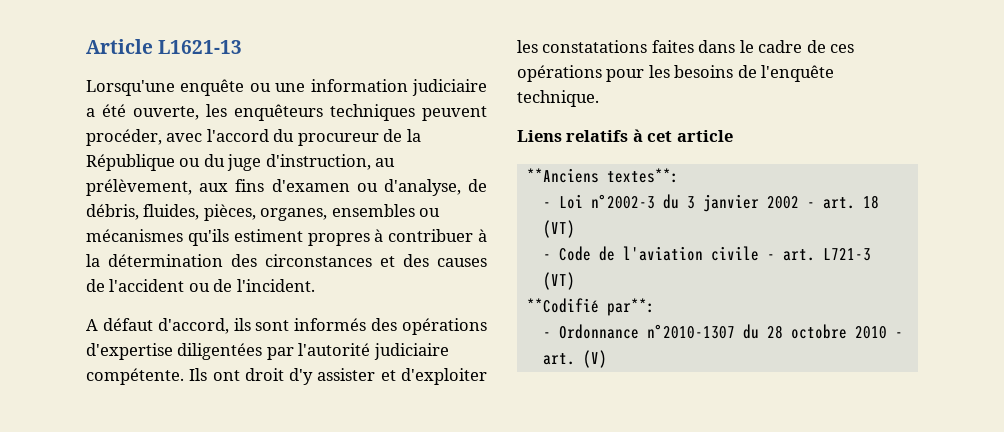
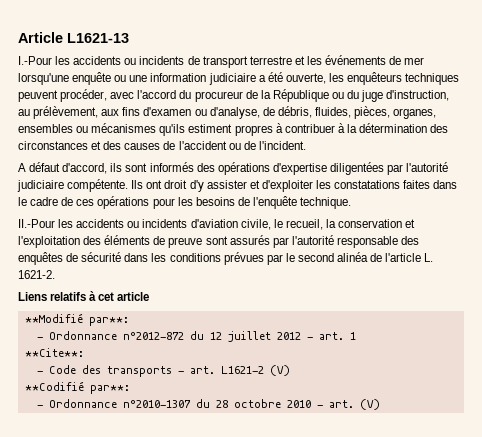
- Lorsqu'une enquête ou une information judiciaire a été ouverte, les enquêteurs techniques peuvent procéder, avec l'accord du procureur de la République ou du juge d'instruction, au prélèvement, aux fins d'examen ou d'analyse, de débris, fluides, pièces, organes, ensembles ou mécanismes qu'ils estiment propres à contribuer à la détermination des circonstances et des causes de l'accident ou de l'incident.
+ I.-Pour les accidents ou incidents de transport terrestre et les événements de mer lorsqu'une enquête ou une information judiciaire a été ouverte, les enquêteurs techniques peuvent procéder, avec l'accord du procureur de la République ou du juge d'instruction, au prélèvement, aux fins d'examen ou d'analyse, de débris, fluides, pièces, organes, ensembles ou mécanismes qu'ils estiment propres à contribuer à la détermination des circonstances et des causes de l'accident ou de l'incident.
+ II.-Pour les accidents ou incidents d'aviation civile, le recueil, la conservation et l'exploitation des éléments de preuve sont assurés par l'autorité responsable des enquêtes de sécurité dans les conditions prévues par le second alinéa de l'article L. 1621-2.
- **Anciens textes**:
- - Loi n°2002-3 du 3 janvier 2002 - art. 18 (VT)
- - Code de l'aviation civile - art. L721-3 (VT)
+ **Modifié par**:
+ - Ordonnance n°2012-872 du 12 juillet 2012 - art. 1
+ **Cite**:
+ - Code des transports - art. L1621-2 (V)

